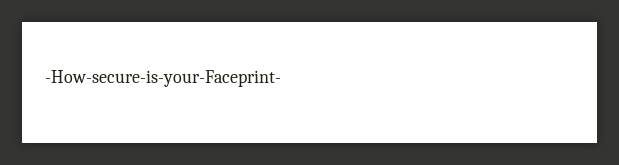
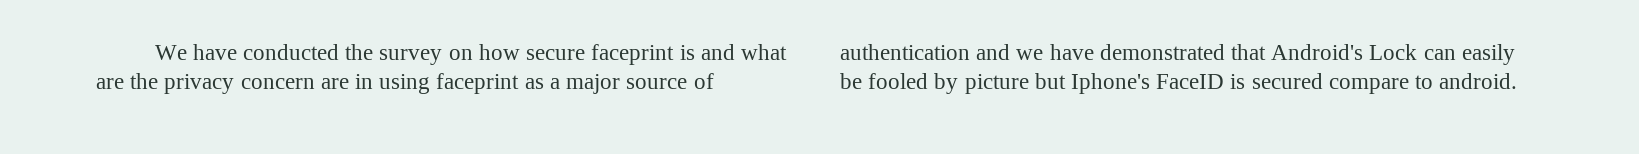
- -How-secure-is-your-Faceprint-
+ We have conducted the survey on how secure faceprint is and what are the privacy concern are in using faceprint as a major source of authentication and we have demonstrated that Android's Lock can easily be fooled by picture but Iphone's FaceID is secured compare to android.

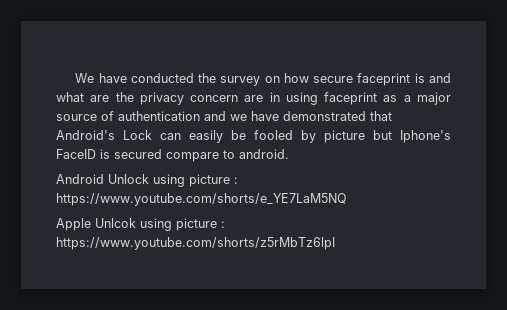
+ Android Unlock using picture : https://www.youtube.com/shorts/e_YE7LaM5NQ
+ Apple Unlcok using picture : https://www.youtube.com/shorts/z5rMbTz6lpI

